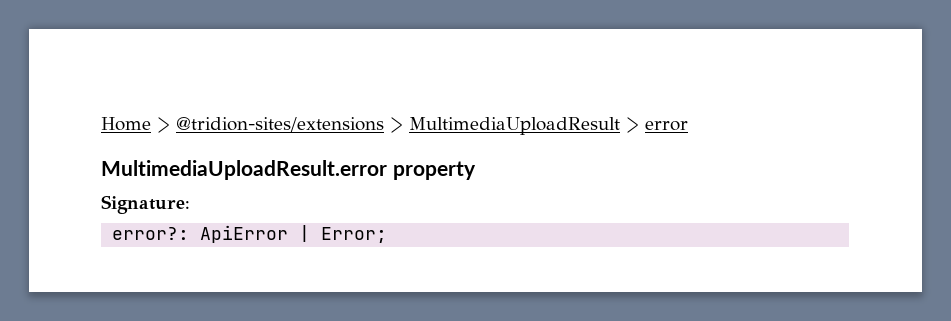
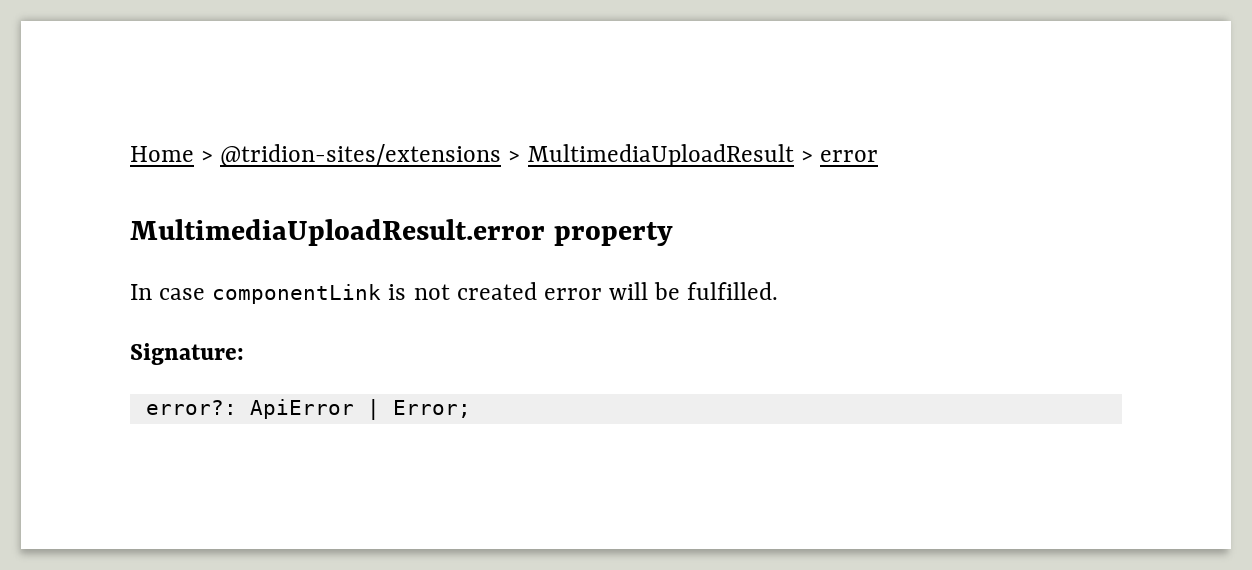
+ In case componentLink is not created error will be fulfilled.

